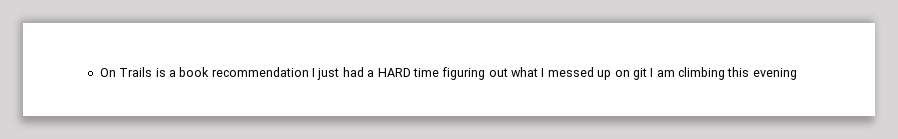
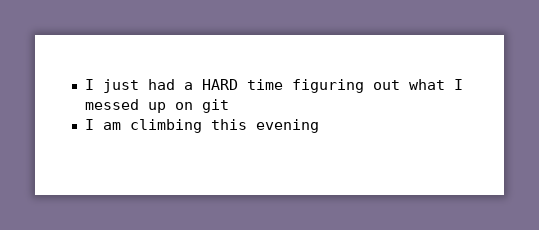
- On Trails is a book recommendation I just had a HARD time figuring out what I messed up on git I am climbing this evening
+ I just had a HARD time figuring out what I messed up on git
+ I am climbing this evening

